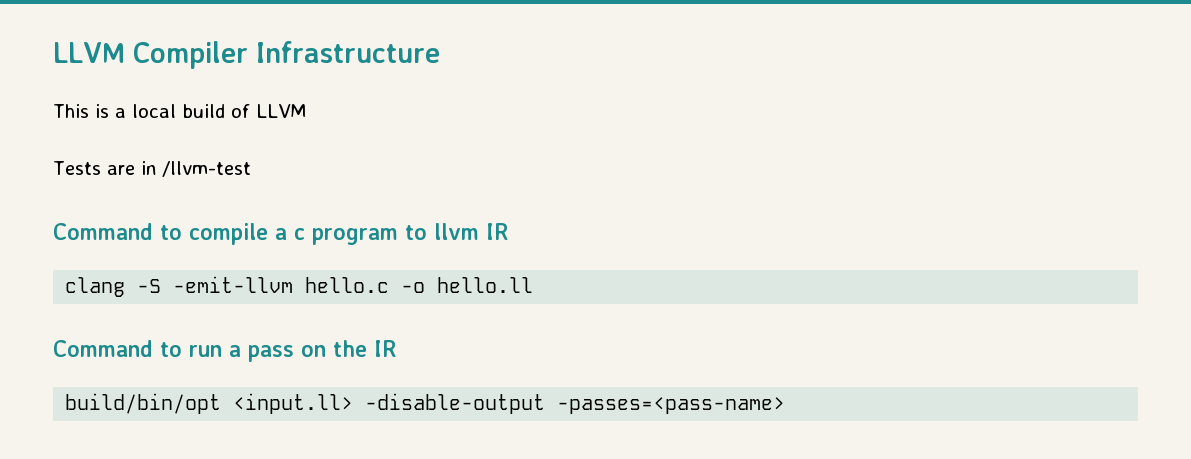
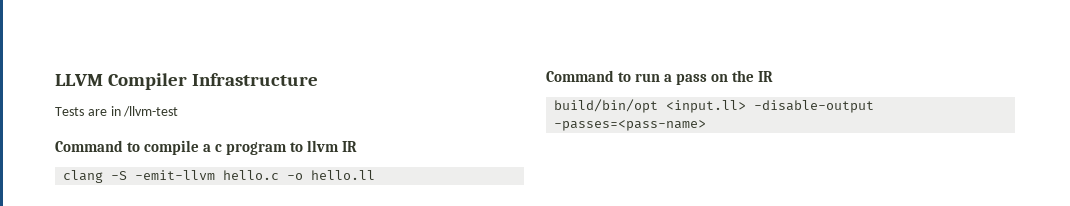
- This is a local build of LLVM

